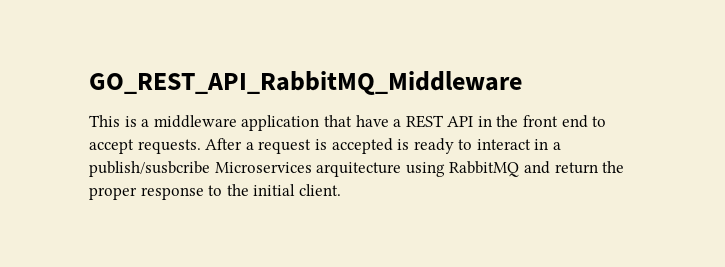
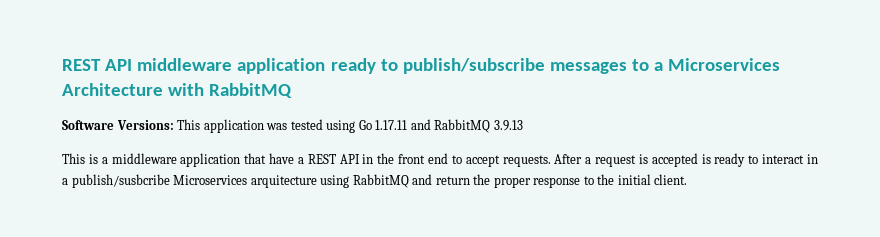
- GO_REST_API_RabbitMQ_Middleware
+ REST API middleware application ready to publish/subscribe messages to a Microservices Architecture with RabbitMQ
+ Software Versions: This application was tested using Go 1.17.11 and RabbitMQ 3.9.13

